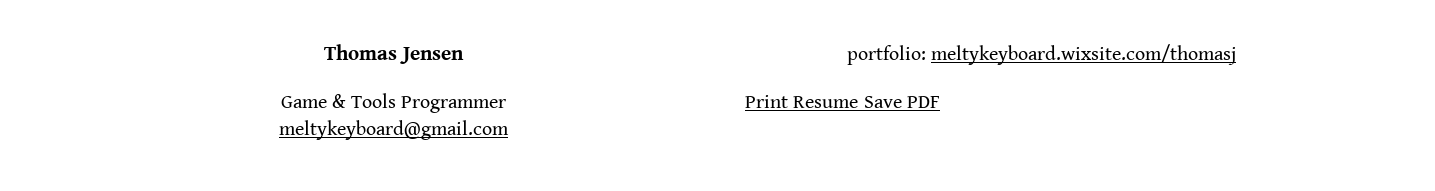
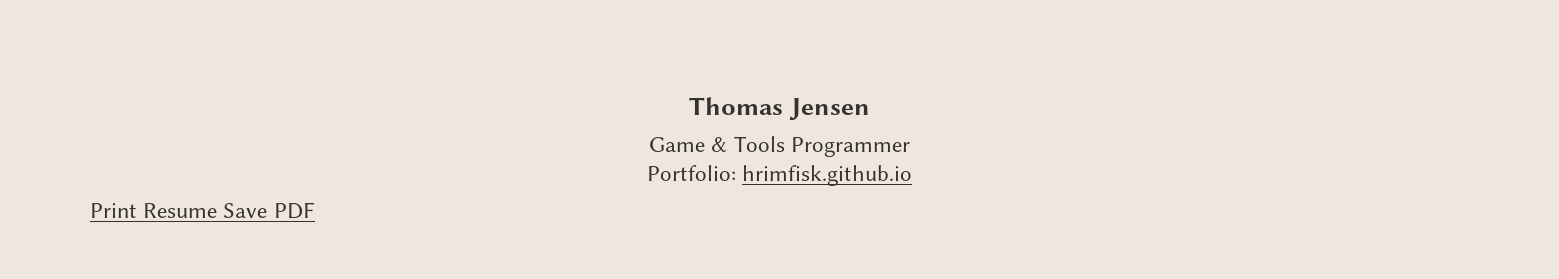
- meltykeyboard@gmail.com
- portfolio: meltykeyboard.wixsite.com/thomasj
+ Portfolio: hrimfisk.github.io

